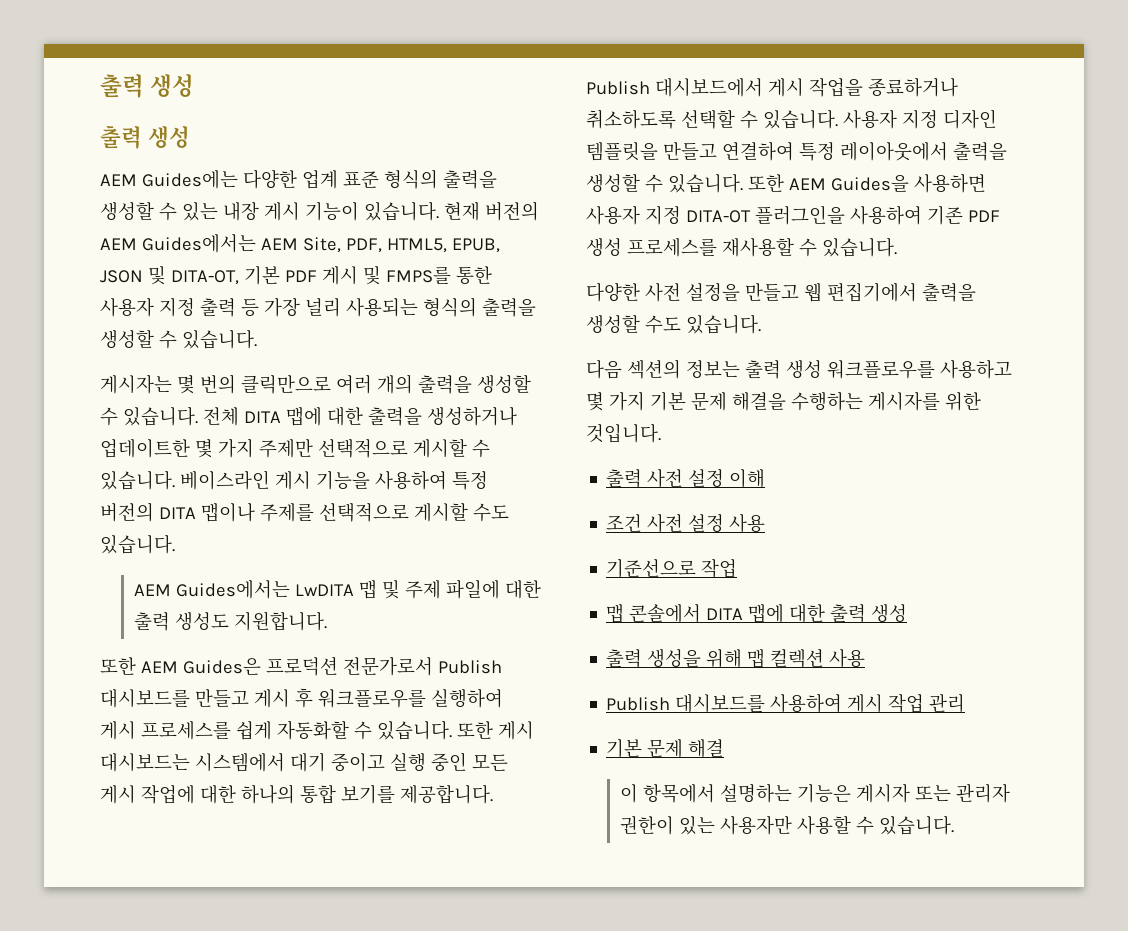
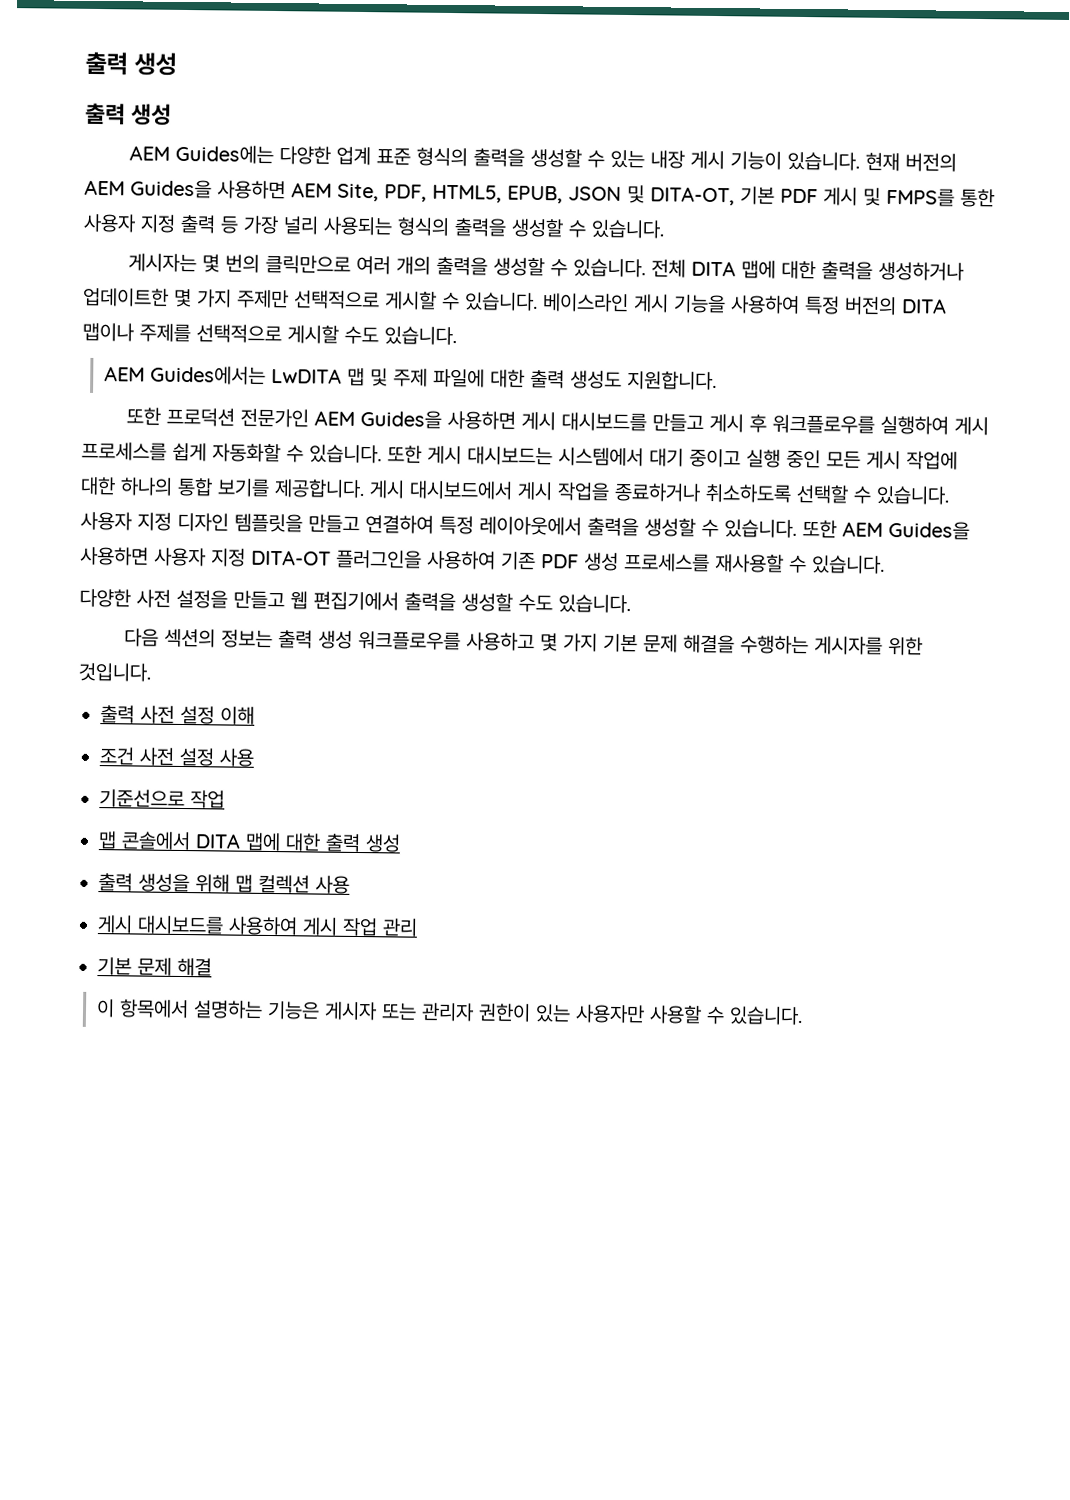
- 현재 버전의 AEM Guides에서는 AEM Site, PDF, HTML5, EPUB, JSON 및 DITA-OT, 기본 PDF 게시 및 FMPS를 통한 사용자 지정 출력 등 가장 널리 사용되는 형식의 출력을 생성할 수 있습니다.
+ 현재 버전의 AEM Guides을 사용하면 AEM Site, PDF, HTML5, EPUB, JSON 및 DITA-OT, 기본 PDF 게시 및 FMPS를 통한 사용자 지정 출력 등 가장 널리 사용되는 형식의 출력을 생성할 수 있습니다.
- 또한 AEM Guides은 프로덕션 전문가로서 Publish 대시보드를 만들고 게시 후 워크플로우를 실행하여 게시 프로세스를 쉽게 자동화할 수 있습니다.
+ 또한 프로덕션 전문가인 AEM Guides을 사용하면 게시 대시보드를 만들고 게시 후 워크플로우를 실행하여 게시 프로세스를 쉽게 자동화할 수 있습니다.
- Publish 대시보드에서 게시 작업을 종료하거나 취소하도록 선택할 수 있습니다.
+ 게시 대시보드에서 게시 작업을 종료하거나 취소하도록 선택할 수 있습니다.
- Publish 대시보드를 사용하여 게시 작업 관리
+ 게시 대시보드를 사용하여 게시 작업 관리

